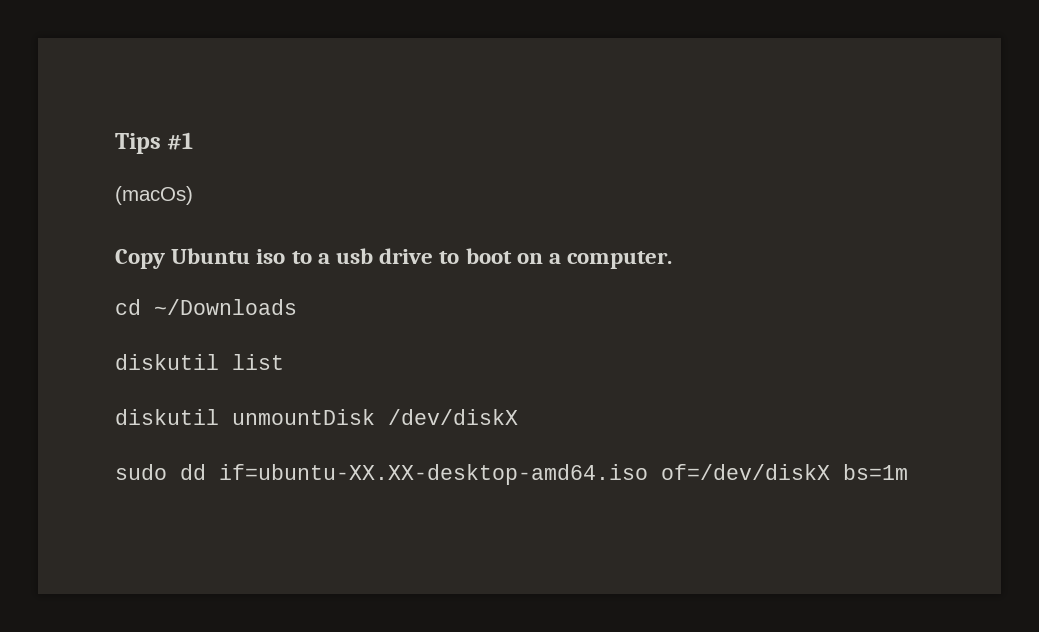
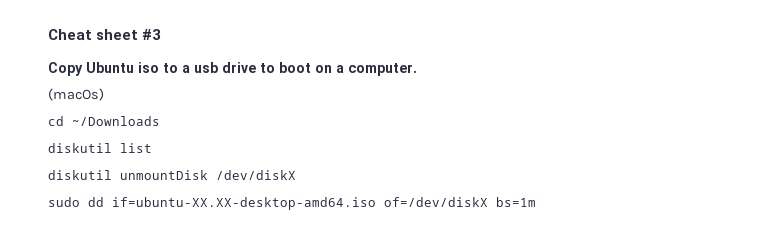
- Tips #1
- (macOs)
+ Cheat sheet #3
+ (macOs)

